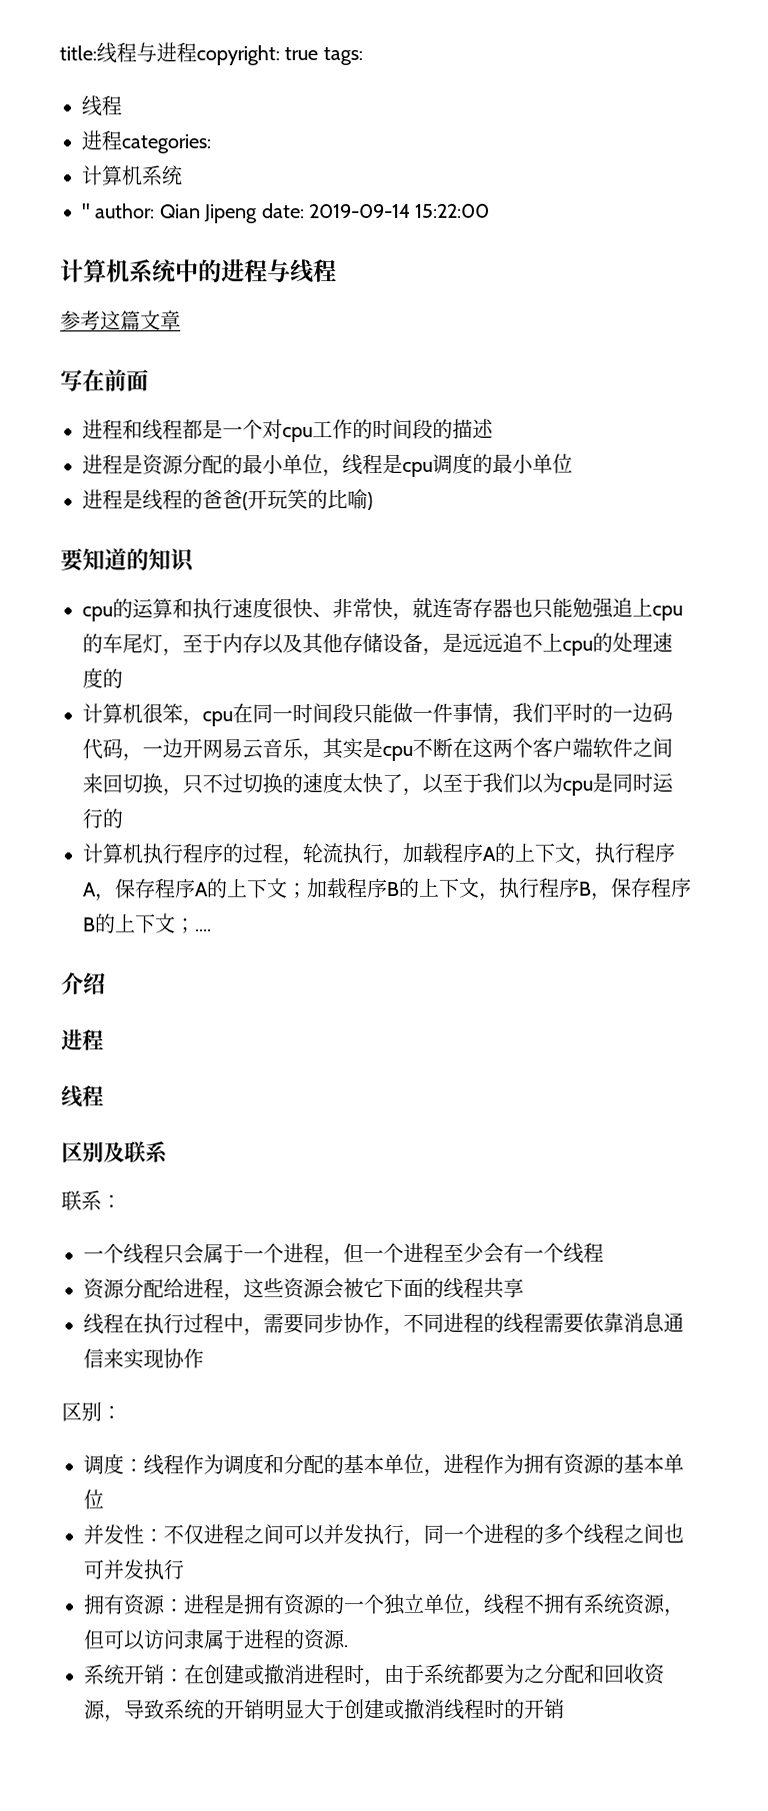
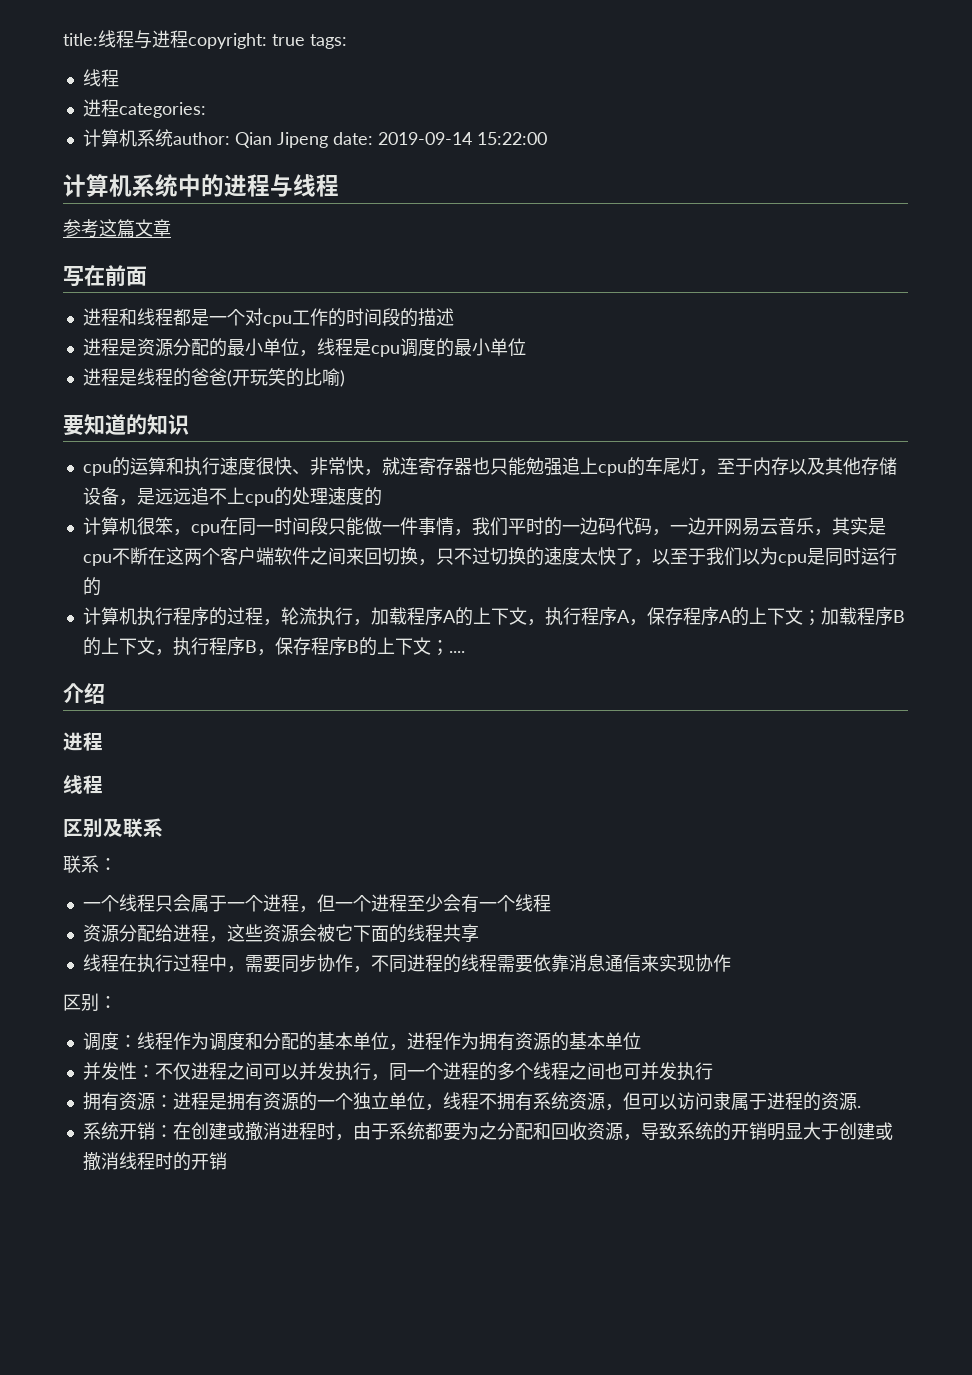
  进程categories:
- 计算机系统
- '' author: Qian Jipeng date: 2019-09-14 15:22:00
+ 计算机系统author: Qian Jipeng date: 2019-09-14 15:22:00

